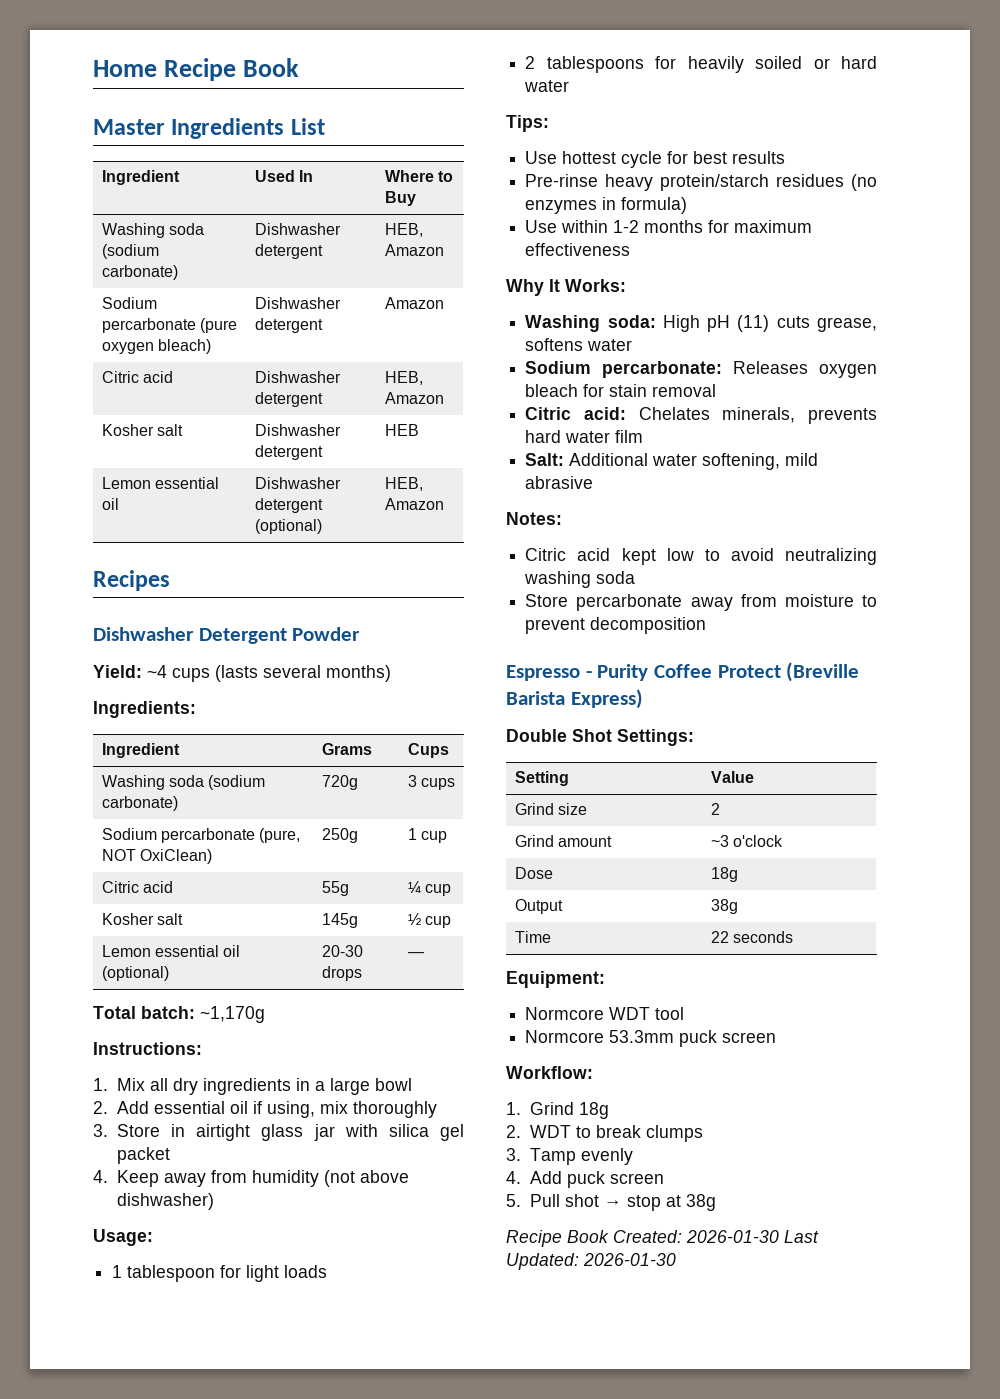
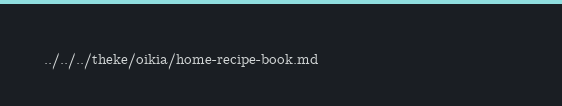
- Home Recipe Book
- Master Ingredients List
- Ingredient | Used In | Where to Buy
- Washing soda (sodium carbonate) | Dishwasher detergent | HEB, Amazon
- Sodium percarbonate (pure oxygen bleach) | Dishwasher detergent | Amazon
- Citric acid | Dishwasher detergent | HEB, Amazon
- Kosher salt | Dishwasher detergent | HEB
- Lemon essential oil | Dishwasher detergent (optional) | HEB, Amazon
- Recipes
- Dishwasher Detergent Powder
- Yield: ~4 cups (lasts several months)
- Ingredients:
- Ingredient | Grams | Cups
- Washing soda (sodium carbonate) | 720g | 3 cups
- Sodium percarbonate (pure, NOT OxiClean) | 250g | 1 cup
- Citric acid | 55g | ¼ cup
- Kosher salt | 145g | ½ cup
- Lemon essential oil (optional) | 20-30 drops | —
- Total batch: ~1,170g
- Instructions:
- 1. Mix all dry ingredients in a large bowl
- 2. Add essential oil if using, mix thoroughly
- 3. Store in airtight glass jar with silica gel packet
- 4. Keep away from humidity (not above dishwasher)
- Usage:
- 1 tablespoon for light loads
- 2 tablespoons for heavily soiled or hard water
- Tips:
- Use hottest cycle for best results
- Pre-rinse heavy protein/starch residues (no enzymes in formula)
- Use within 1-2 months for maximum effectiveness
- Why It Works:
- Washing soda: High pH (11) cuts grease, softens water
- Sodium percarbonate: Releases oxygen bleach for stain removal
- Citric acid: Chelates minerals, prevents hard water film
- Salt: Additional water softening, mild abrasive
- Notes:
- Citric acid kept low to avoid neutralizing washing soda
- Store percarbonate away from moisture to prevent decomposition
- Espresso - Purity Coffee Protect (Breville Barista Express)
- Double Shot Settings:
- Setting | Value
- Grind size | 2
- Grind amount | ~3 o'clock
- Dose | 18g
- Output | 38g
- Time | 22 seconds
- Equipment:
- Normcore WDT tool
- Normcore 53.3mm puck screen
- Workflow:
- 1. Grind 18g
- 2. WDT to break clumps
- 3. Tamp evenly
- 4. Add puck screen
- 5. Pull shot → stop at 38g
- Recipe Book Created: 2026-01-30 Last Updated: 2026-01-30
+ ../../../theke/oikia/home-recipe-book.md

